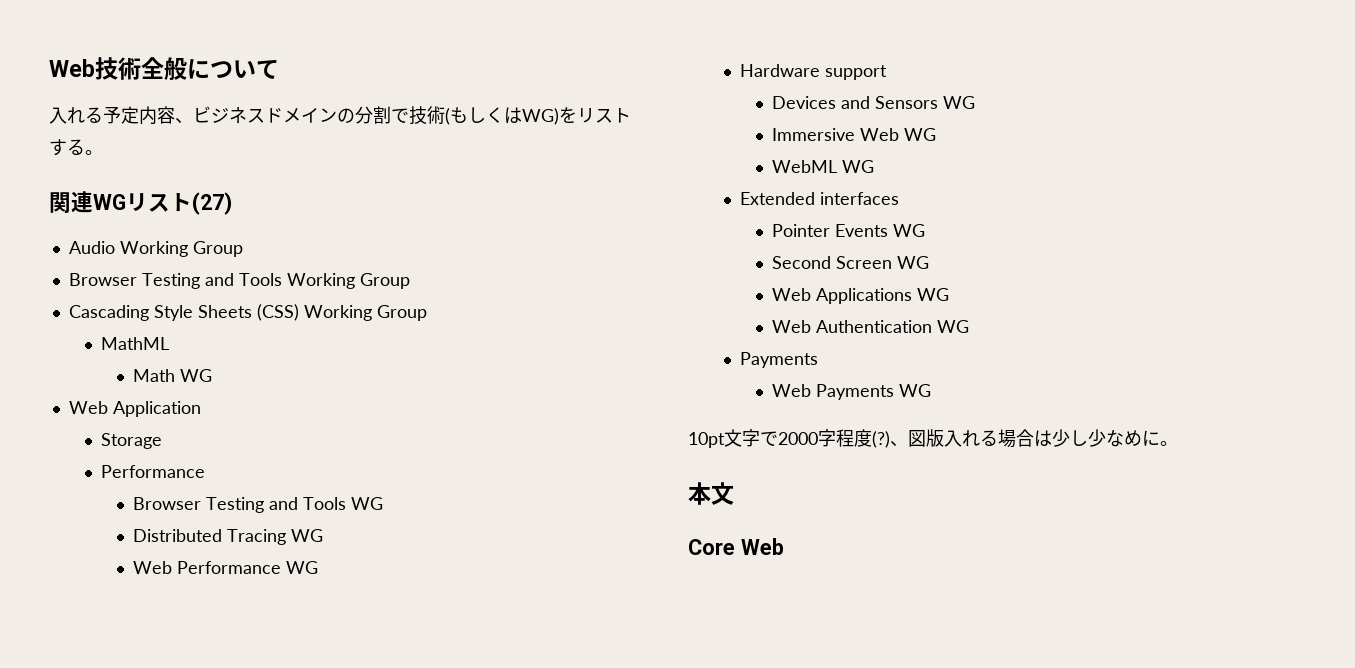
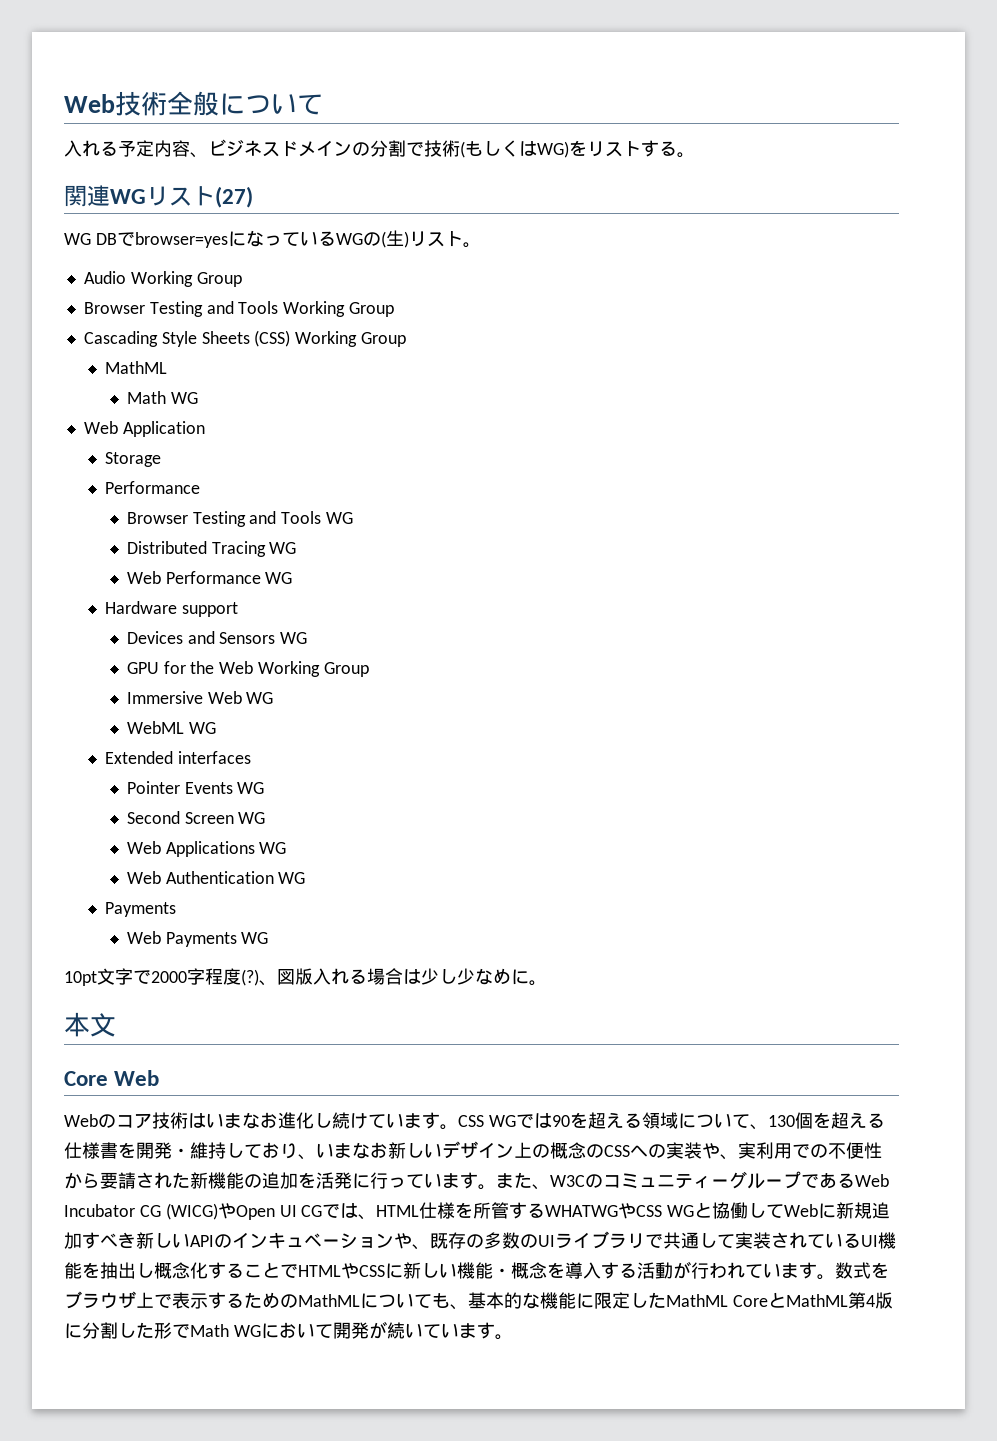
+ WG DBでbrowser=yesになっているWGの(生)リスト。
+ GPU for the Web Working Group
+ Webのコア技術はいまなお進化し続けています。CSS WGでは90を超える領域について、130個を超える仕様書を開発・維持しており、いまなお新しいデザイン上の概念のCSSへの実装や、実利用での不便性から要請された新機能の追加を活発に行っています。また、W3CのコミュニティーグループであるWeb Incubator CG (WICG)やOpen UI CGでは、HTML仕様を所管するWHATWGやCSS WGと協働してWebに新規追加すべき新しいAPIのインキュベーションや、既存の多数のUIライブラリで共通して実装されているUI機能を抽出し概念化することでHTMLやCSSに新しい機能・概念を導入する活動が行われています。数式をブラウザ上で表示するためのMathMLについても、基本的な機能に限定したMathML CoreとMathML第4版に分割した形でMath WGにおいて開発が続いています。

